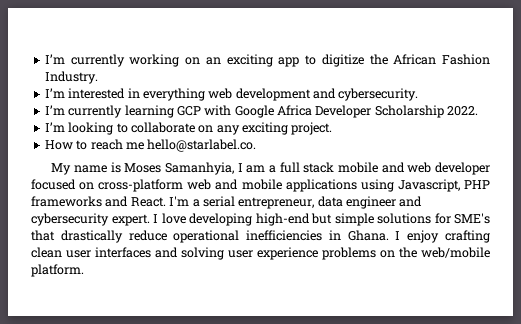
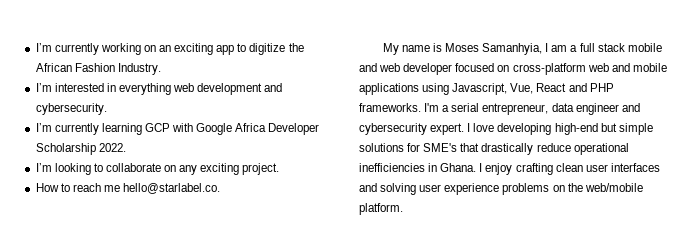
- My name is Moses Samanhyia, I am a full stack mobile and web developer focused on cross-platform web and mobile applications using Javascript, PHP frameworks and React.
+ My name is Moses Samanhyia, I am a full stack mobile and web developer focused on cross-platform web and mobile applications using Javascript, Vue, React and PHP frameworks.

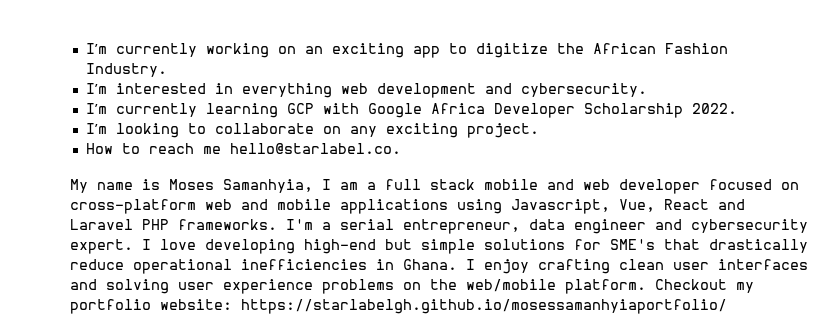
- My name is Moses Samanhyia, I am a full stack mobile and web developer focused on cross-platform web and mobile applications using Javascript, Vue, React and PHP frameworks.
+ My name is Moses Samanhyia, I am a full stack mobile and web developer focused on cross-platform web and mobile applications using Javascript, Vue, React and Laravel PHP frameworks.
+ Checkout my portfolio website: https://starlabelgh.github.io/mosessamanhyiaportfolio/

